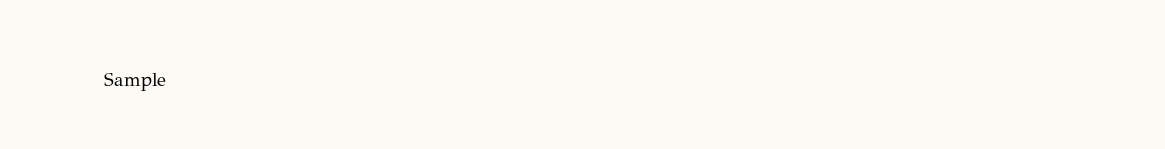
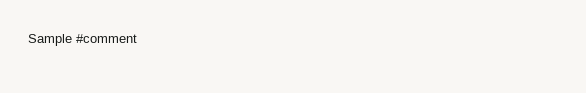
- Sample
+ Sample #comment

